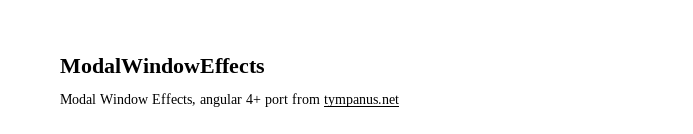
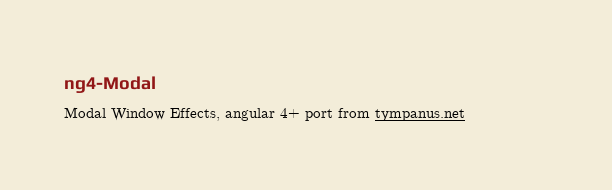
- ModalWindowEffects
+ ng4-Modal

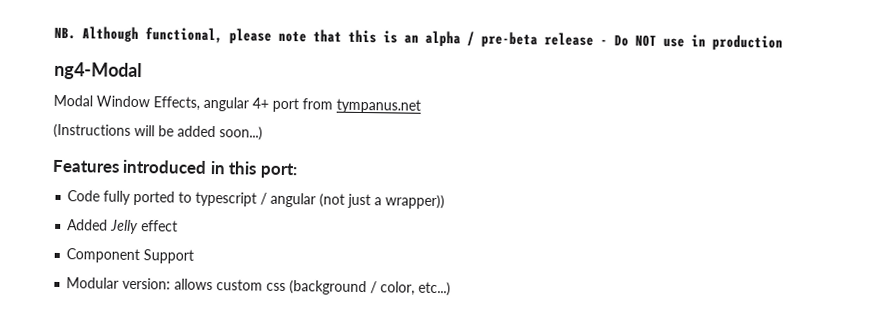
+ NB. Although functional, please note that this is an alpha / pre-beta release - Do NOT use in production
+ (Instructions will be added soon...)
+ Features introduced in this port:
+ Code fully ported to typescript / angular (not just a wrapper))
+ Added Jelly effect
+ Component Support
+ Modular version: allows custom css (background / color, etc...)

